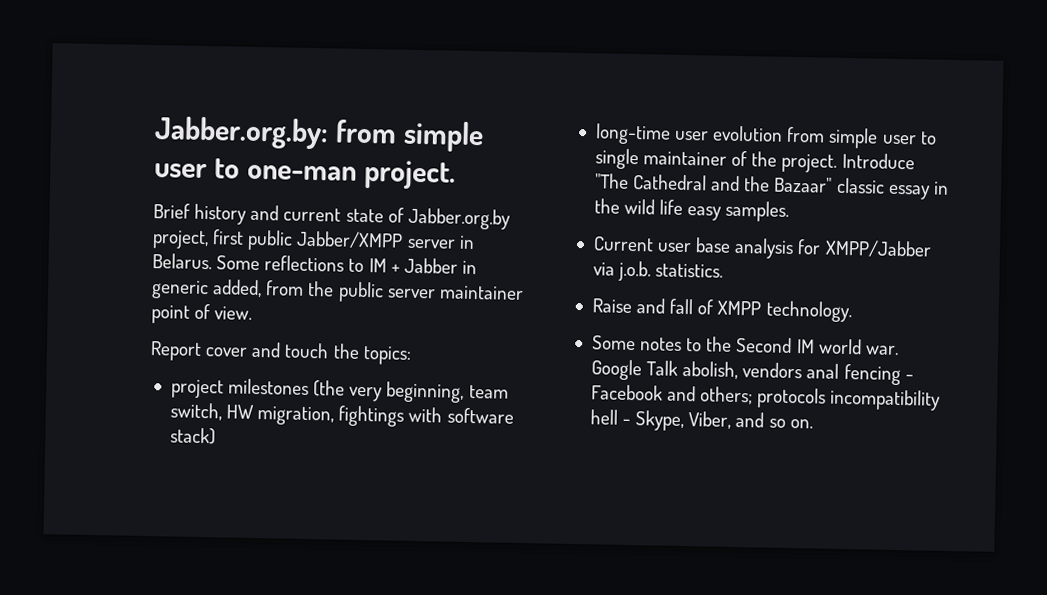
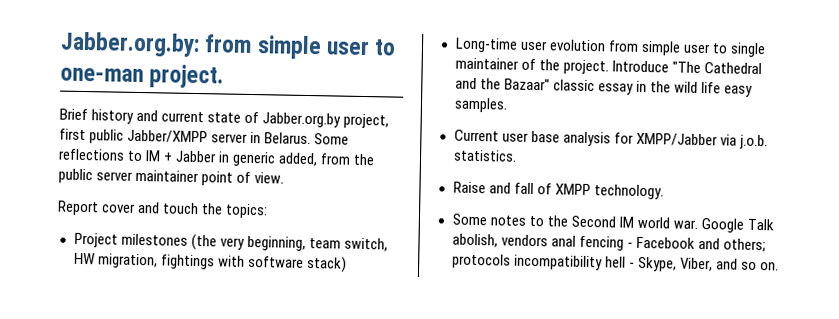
- project milestones (the very beginning, team switch, HW migration, fightings with software stack)
+ Project milestones (the very beginning, team switch, HW migration, fightings with software stack)
- long-time user evolution from simple user to single maintainer of the project.
+ Long-time user evolution from simple user to single maintainer of the project.

